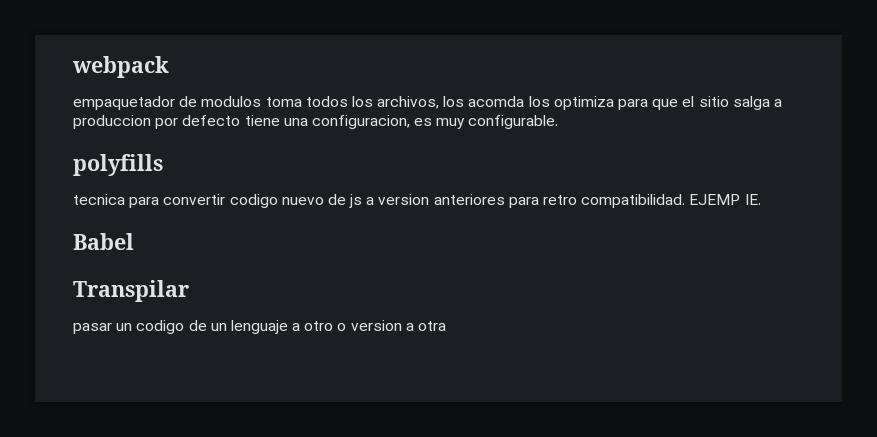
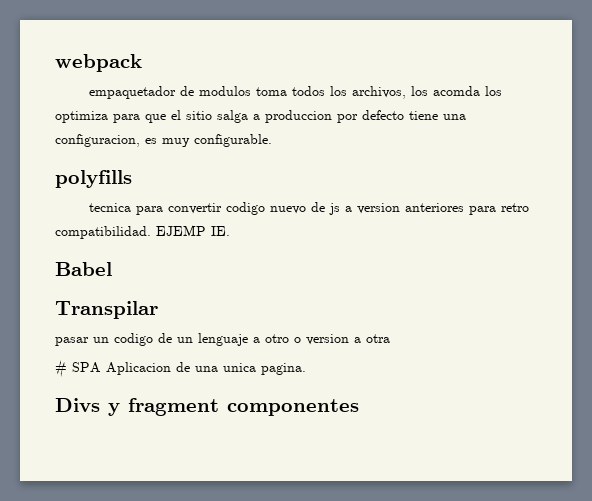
+ # SPA Aplicacion de una unica pagina.
+ Divs y fragment componentes

